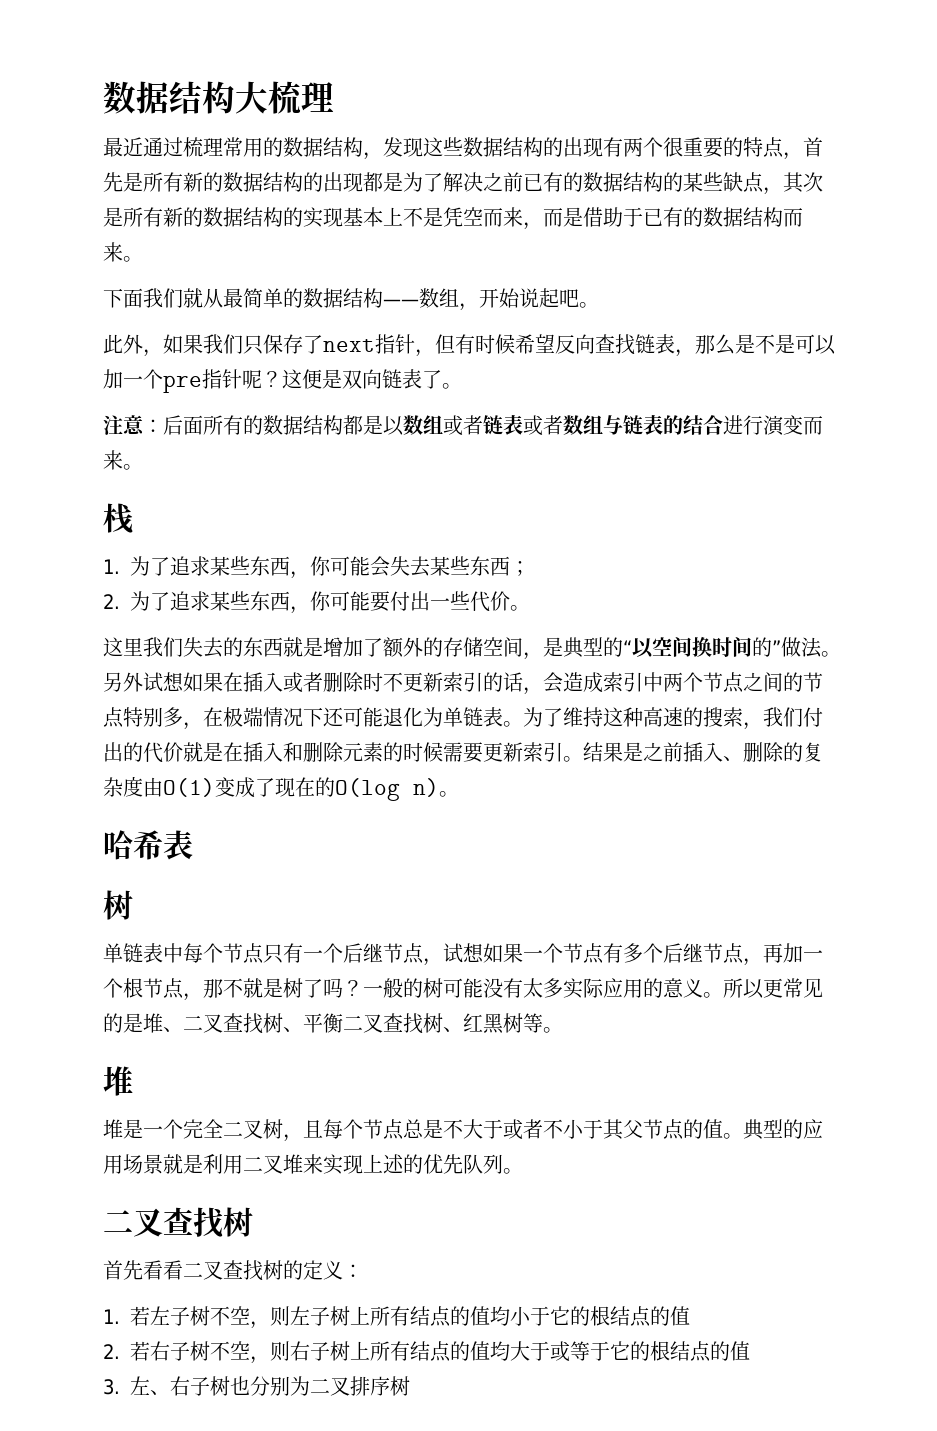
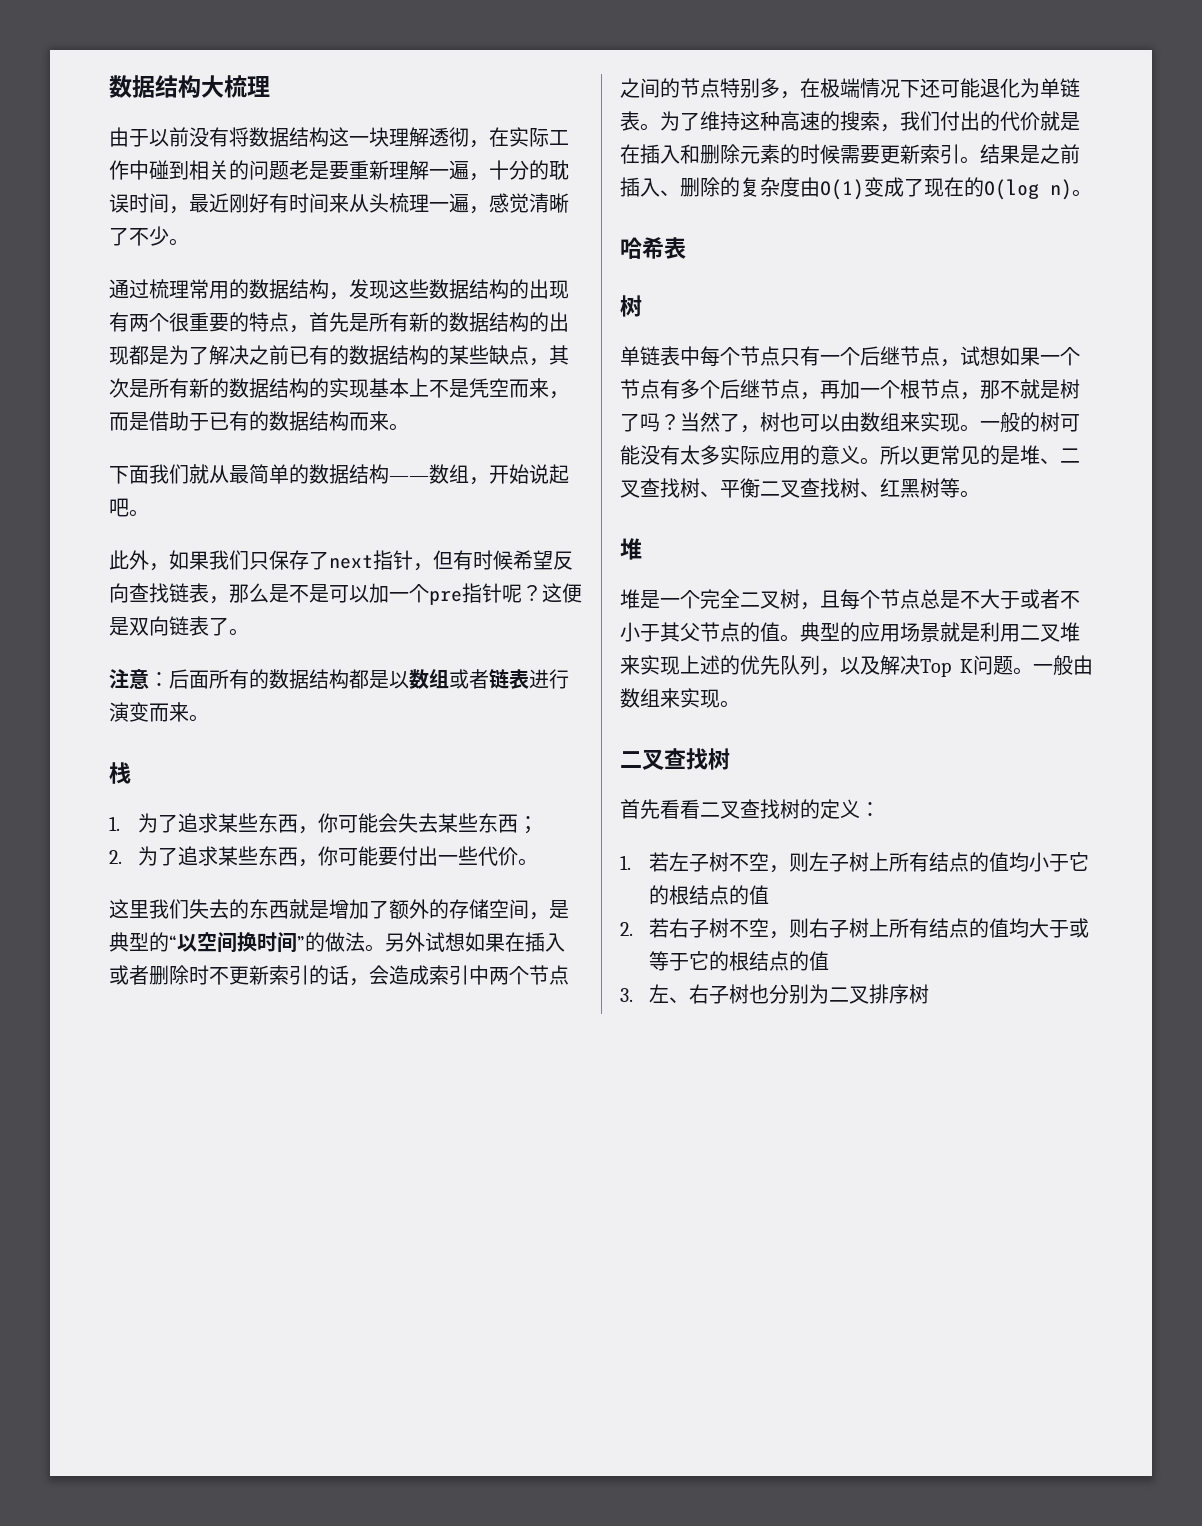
- 最近通过梳理常用的数据结构，发现这些数据结构的出现有两个很重要的特点，首先是所有新的数据结构的出现都是为了解决之前已有的数据结构的某些缺点，其次是所有新的数据结构的实现基本上不是凭空而来，而是借助于已有的数据结构而来。
+ 由于以前没有将数据结构这一块理解透彻，在实际工作中碰到相关的问题老是要重新理解一遍，十分的耽误时间，最近刚好有时间来从头梳理一遍，感觉清晰了不少。
+ 通过梳理常用的数据结构，发现这些数据结构的出现有两个很重要的特点，首先是所有新的数据结构的出现都是为了解决之前已有的数据结构的某些缺点，其次是所有新的数据结构的实现基本上不是凭空而来，而是借助于已有的数据结构而来。
- 注意：后面所有的数据结构都是以数组或者链表或者数组与链表的结合进行演变而来。
+ 注意：后面所有的数据结构都是以数组或者链表进行演变而来。
- 这里我们失去的东西就是增加了额外的存储空间，是典型的“以空间换时间的”做法。
+ 这里我们失去的东西就是增加了额外的存储空间，是典型的“以空间换时间”的做法。
+ 当然了，树也可以由数组来实现。
- 典型的应用场景就是利用二叉堆来实现上述的优先队列。
+ 典型的应用场景就是利用二叉堆来实现上述的优先队列，以及解决Top K问题。一般由数组来实现。

